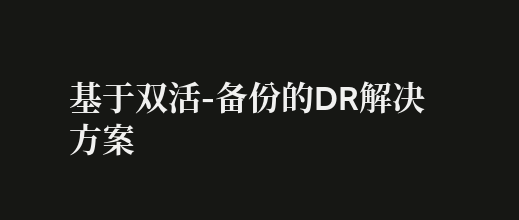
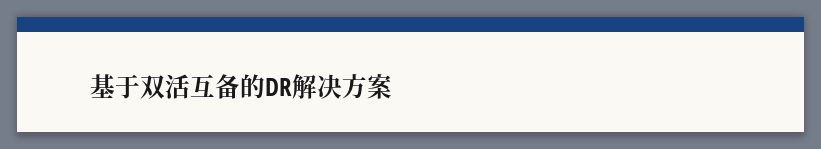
- 基于双活-备份的DR解决方案
+ 基于双活互备的DR解决方案

